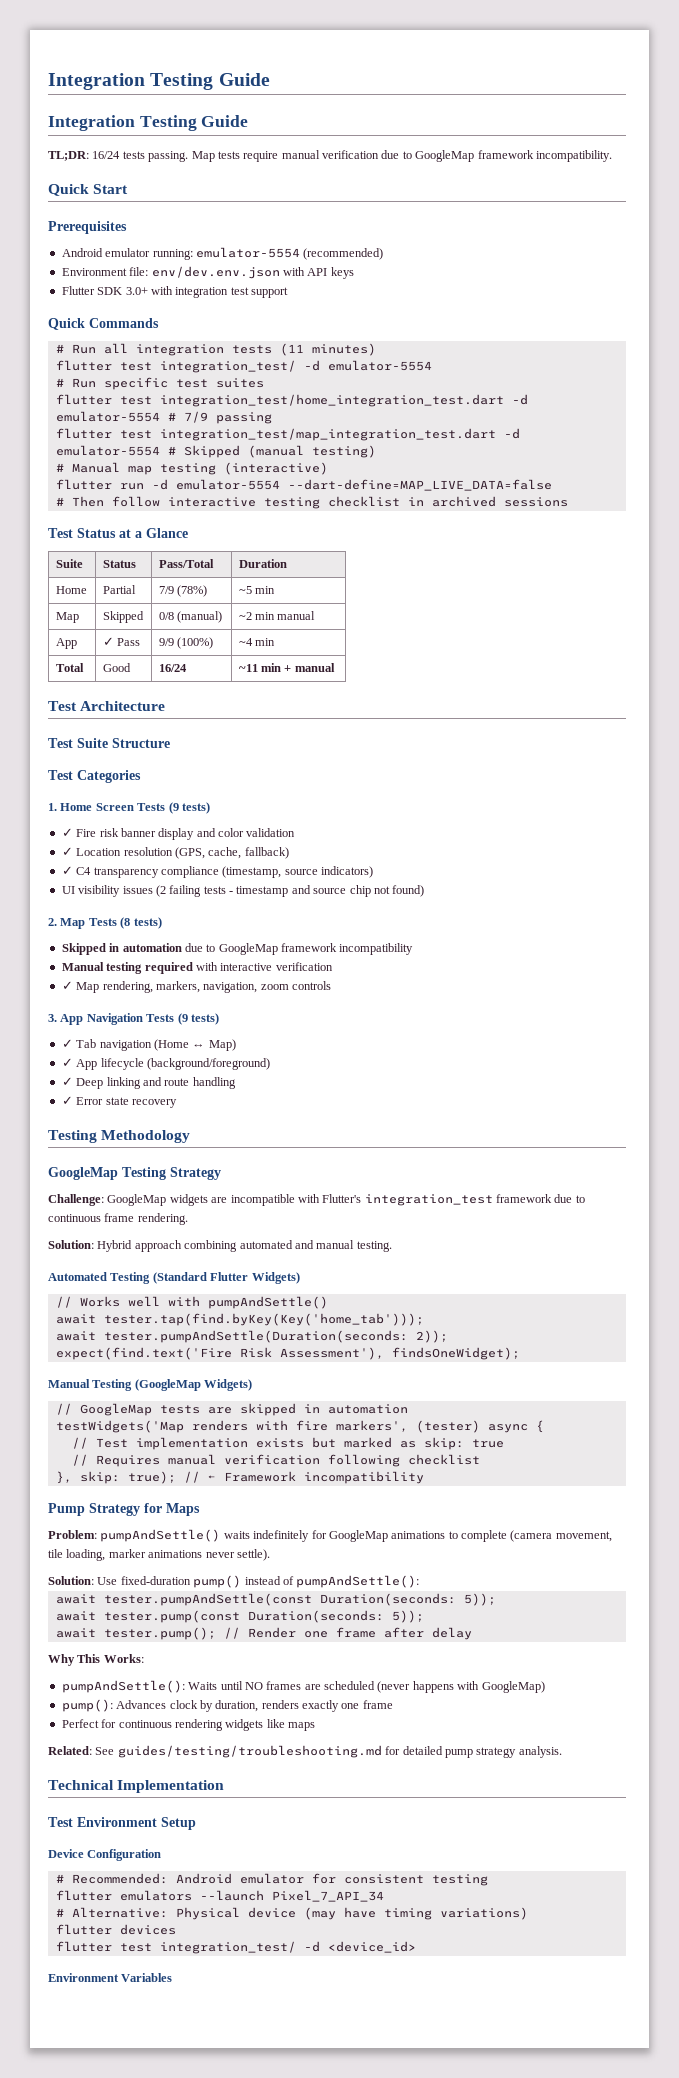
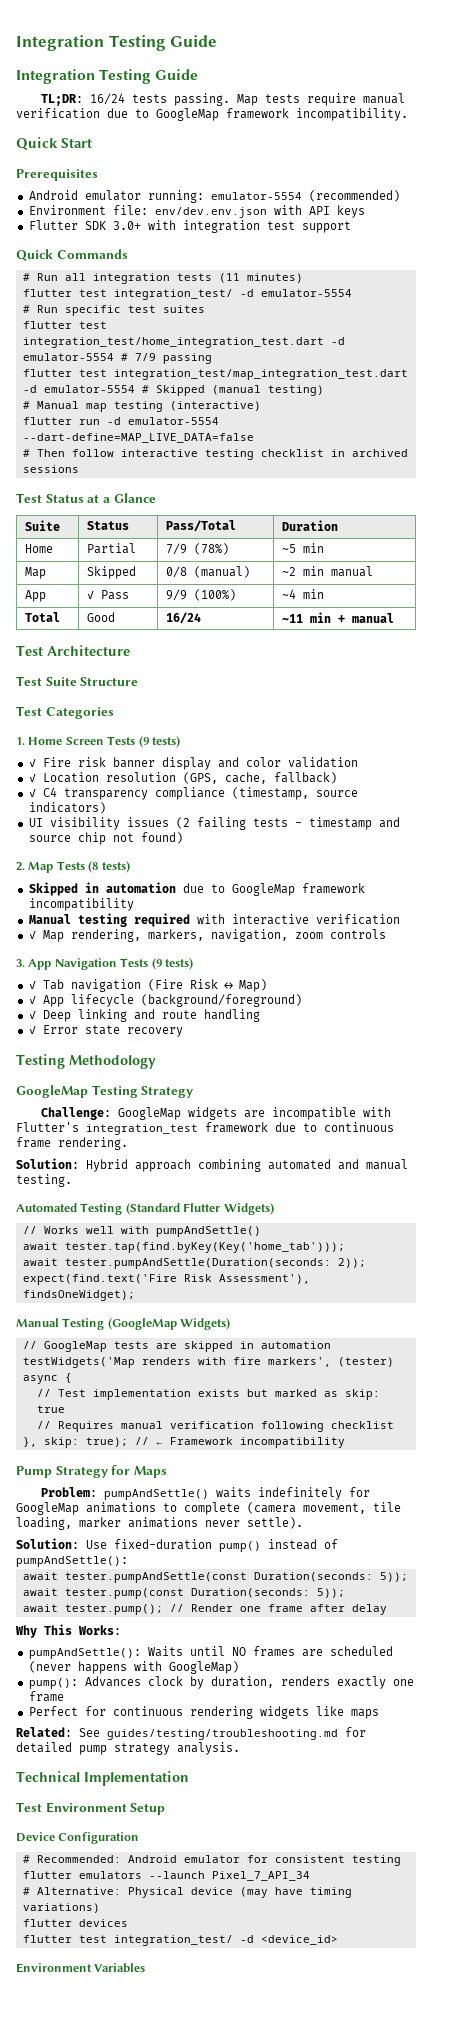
- ✓ Tab navigation (Home ↔ Map)
+ ✓ Tab navigation (Fire Risk ↔ Map)

